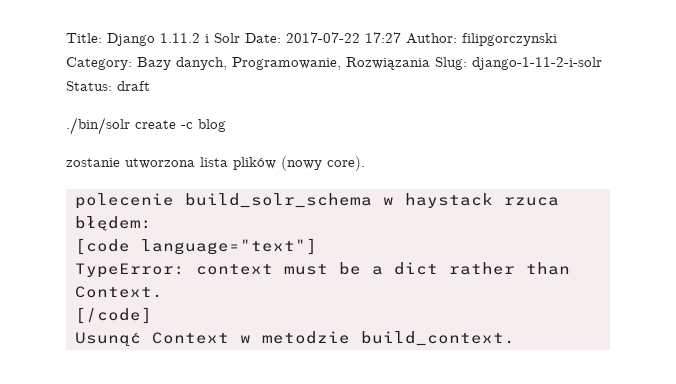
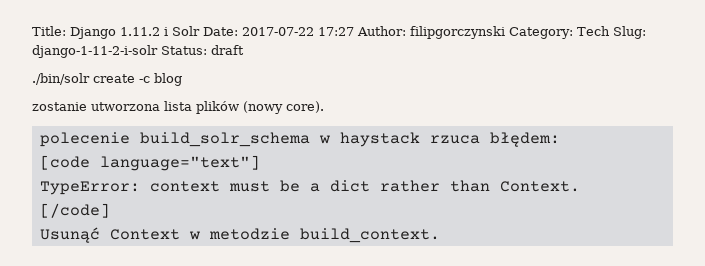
- Title: Django 1.11.2 i Solr Date: 2017-07-22 17:27 Author: filipgorczynski Category: Bazy danych, Programowanie, Rozwiązania Slug: django-1-11-2-i-solr Status: draft
+ Title: Django 1.11.2 i Solr Date: 2017-07-22 17:27 Author: filipgorczynski Category: Tech Slug: django-1-11-2-i-solr Status: draft

